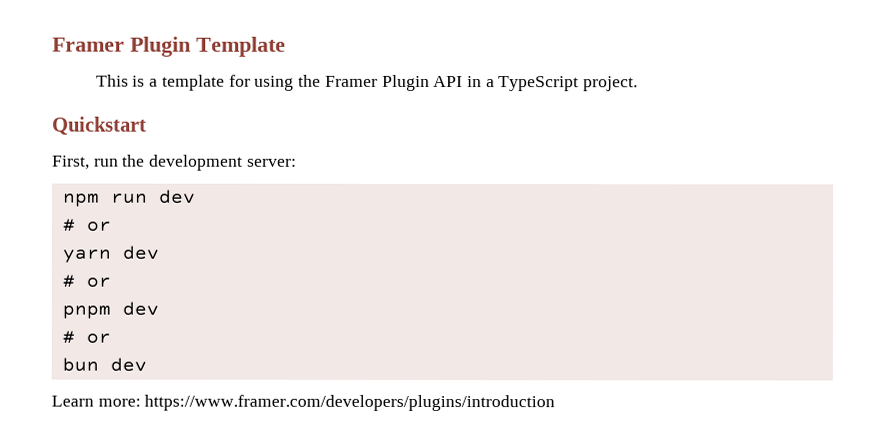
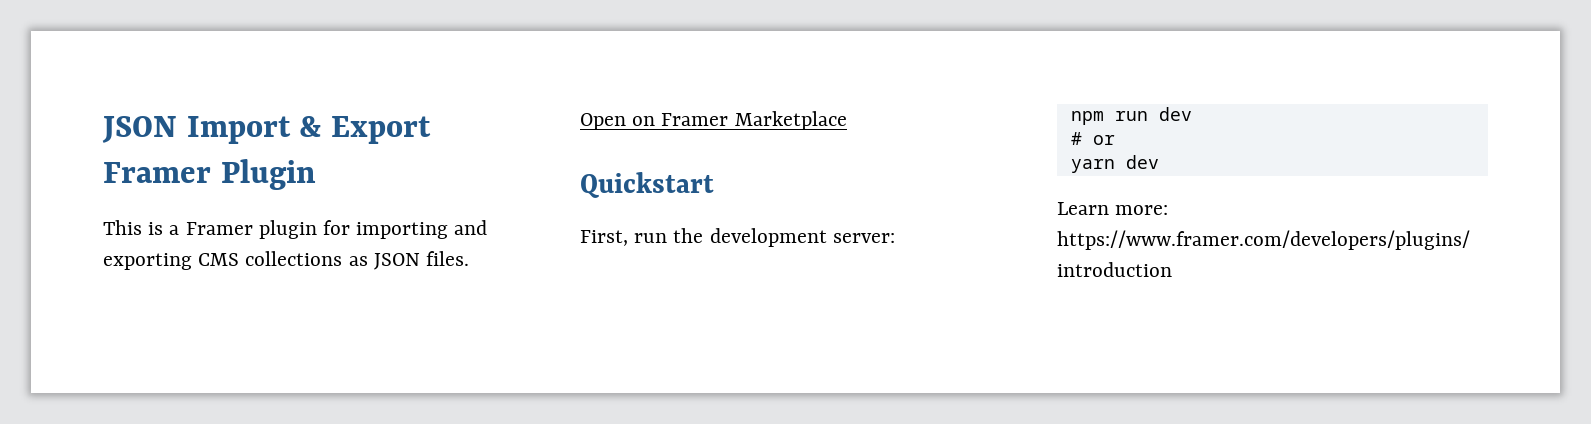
- Framer Plugin Template
+ JSON Import & Export Framer Plugin
- This is a template for using the Framer Plugin API in a TypeScript project.
+ This is a Framer plugin for importing and exporting CMS collections as JSON files.
+ Open on Framer Marketplace
  yarn dev
- # or
- pnpm dev
- # or
- bun dev

